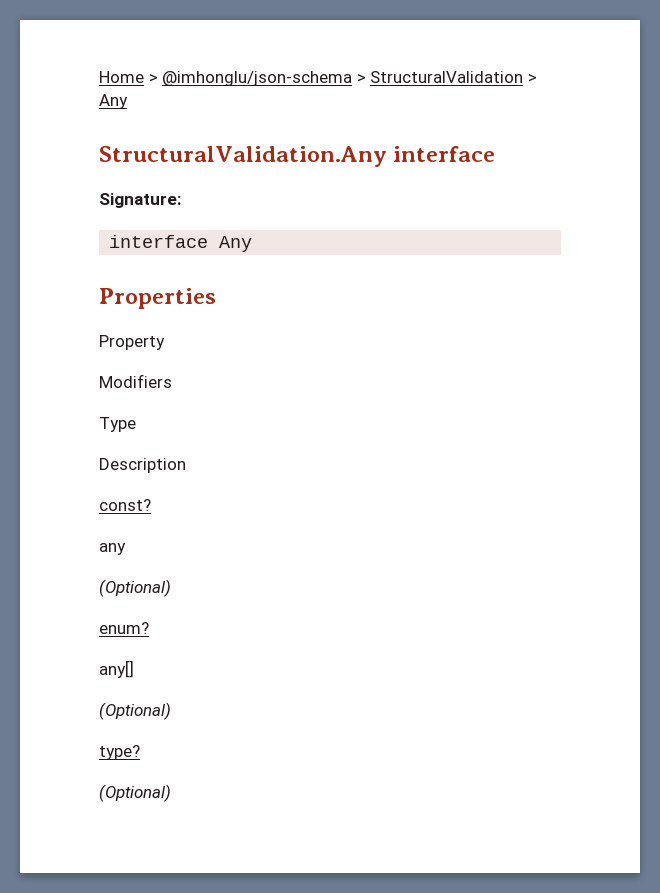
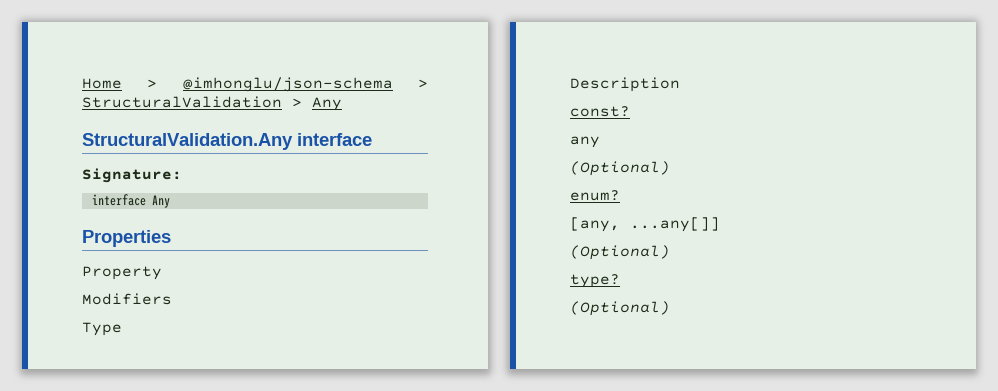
- any[]
+ [any, ...any[]]

